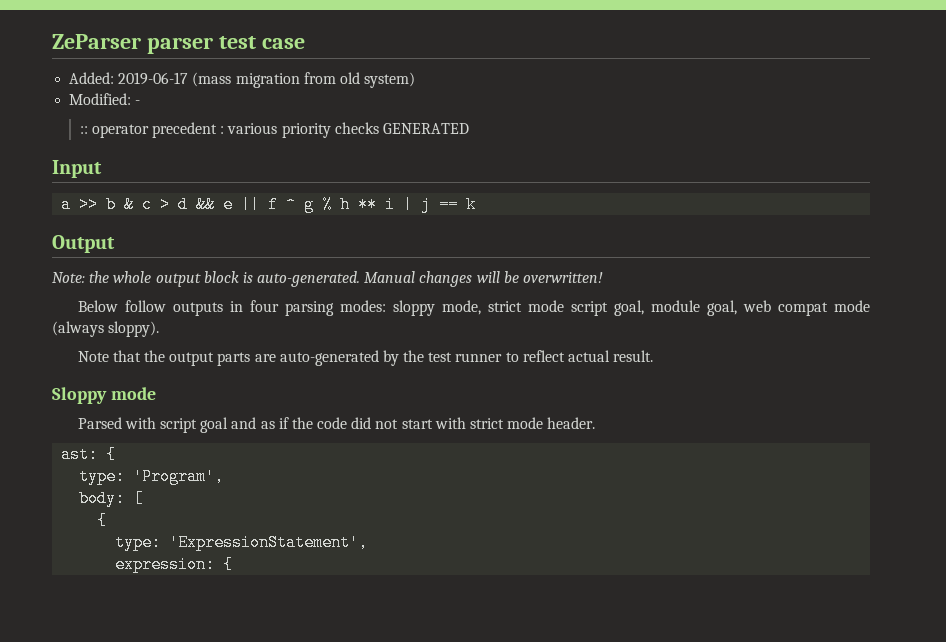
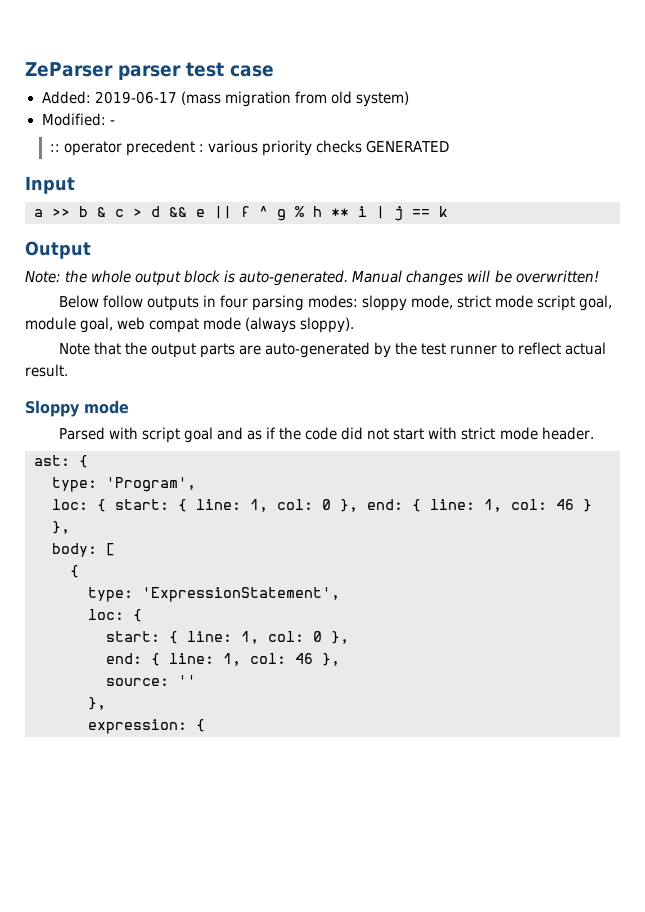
+ loc: { start: { line: 1, col: 0 }, end: { line: 1, col: 46 } },
  type: 'ExpressionStatement',
+ loc: {
+ start: { line: 1, col: 0 },
+ end: { line: 1, col: 46 },
+ source: ''
+ },

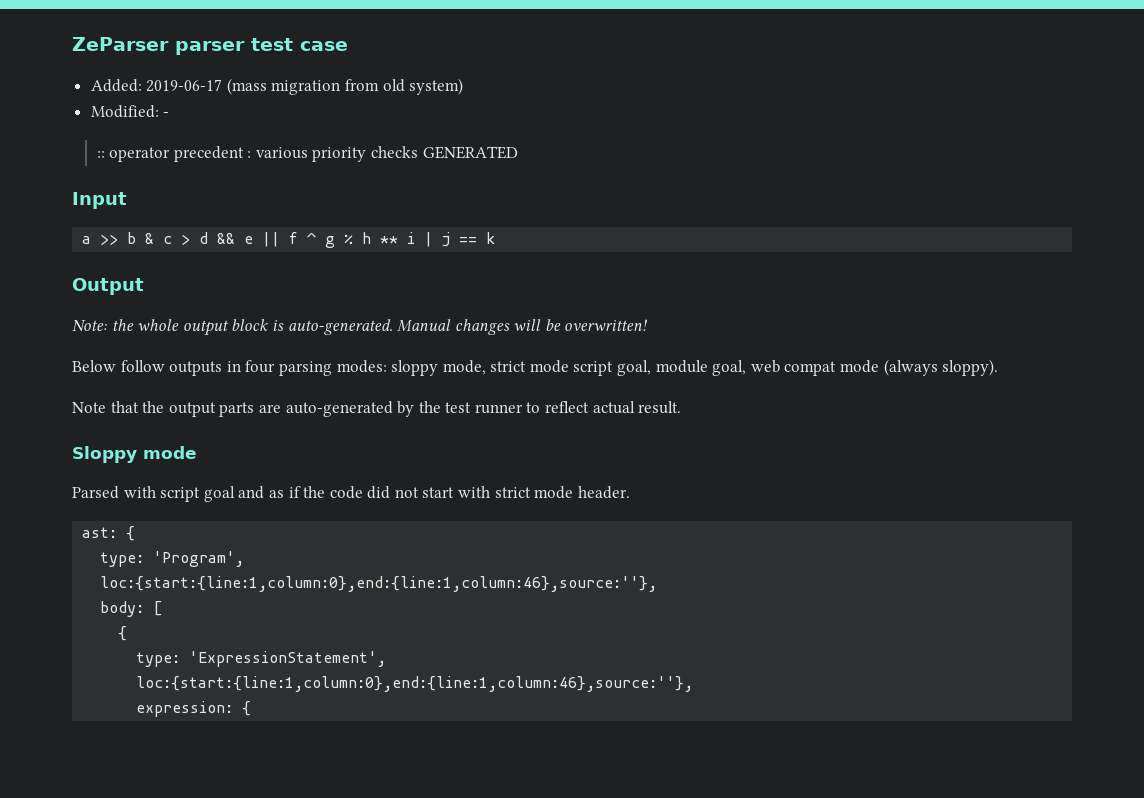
  type: 'Program',
- loc: { start: { line: 1, col: 0 }, end: { line: 1, col: 46 } },
+ loc:{start:{line:1,column:0},end:{line:1,column:46},source:''},
  type: 'ExpressionStatement',
- loc: {
- start: { line: 1, col: 0 },
- end: { line: 1, col: 46 },
- source: ''
- },
+ loc:{start:{line:1,column:0},end:{line:1,column:46},source:''},

